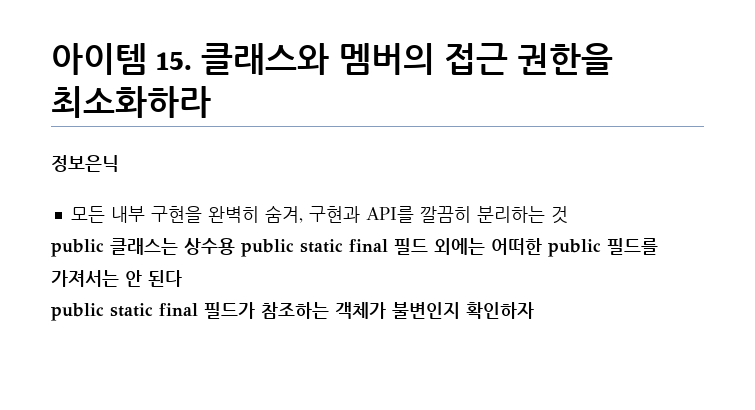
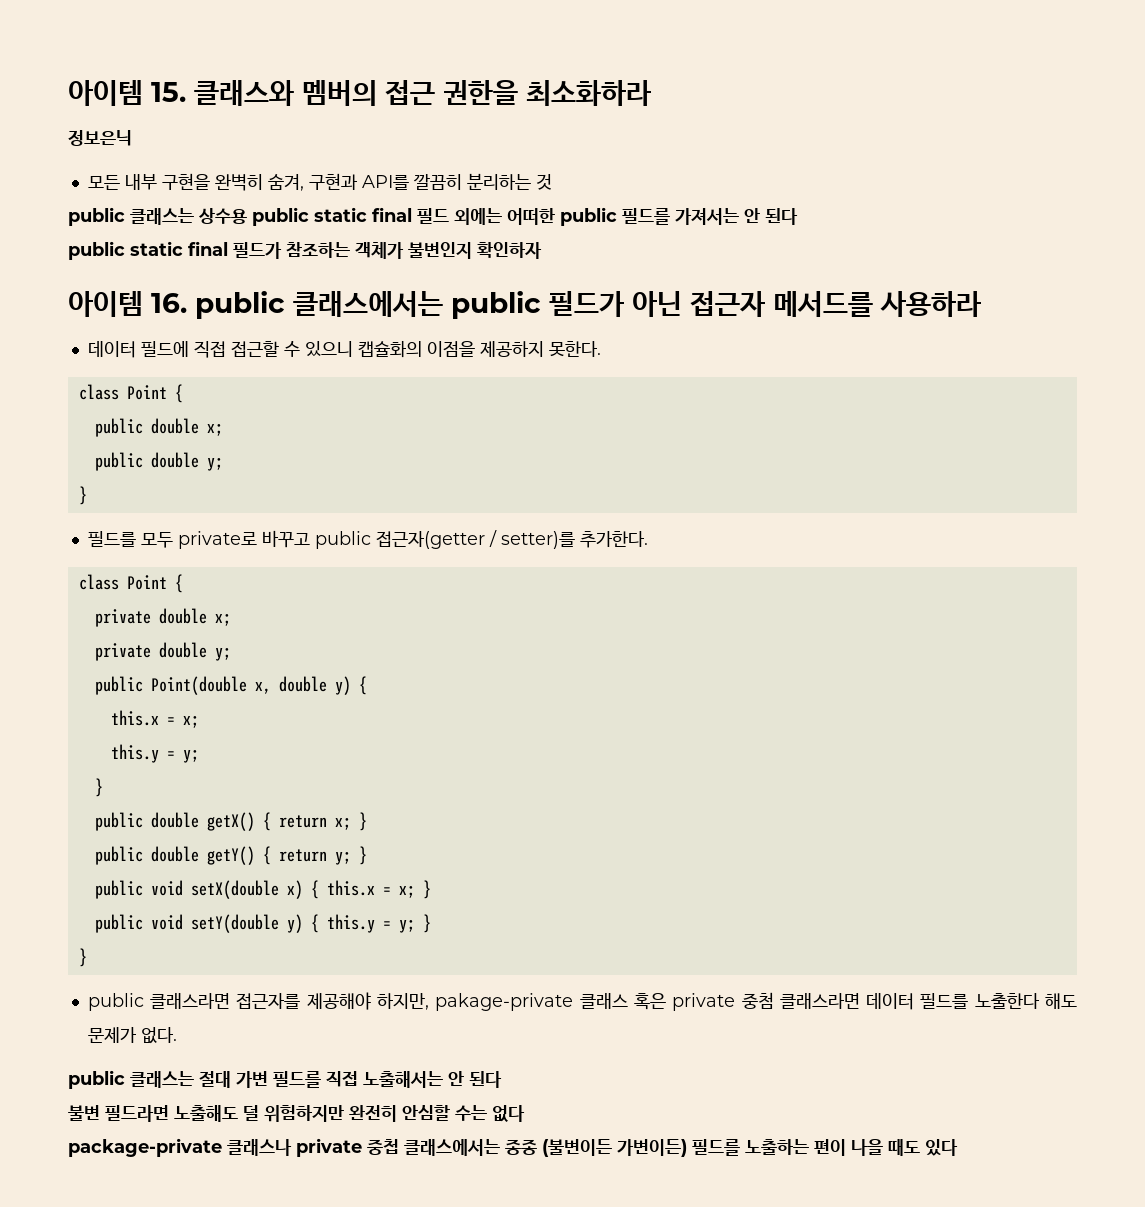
+ 아이템 16. public 클래스에서는 public 필드가 아닌 접근자 메서드를 사용하라
+ 데이터 필드에 직접 접근할 수 있으니 캡슐화의 이점을 제공하지 못한다.
+ class Point {
+ public double x;
+ public double y;
+ }
+ 필드를 모두 private로 바꾸고 public 접근자(getter / setter)를 추가한다.
+ class Point {
+ private double x;
+ private double y;
+ public Point(double x, double y) {
+ this.x = x;
+ this.y = y;
+ }
+ public double getX() { return x; }
+ public double getY() { return y; }
+ public void setX(double x) { this.x = x; }
+ public void setY(double y) { this.y = y; }
+ }
+ public 클래스라면 접근자를 제공해야 하지만, pakage-private 클래스 혹은 private 중첨 클래스라면 데이터 필드를 노출한다 해도 문제가 없다.
+ public 클래스는 절대 가변 필드를 직접 노출해서는 안 된다
+ 불변 필드라면 노출해도 덜 위험하지만 완전히 안심할 수는 없다
+ package-private 클래스나 private 중첩 클래스에서는 종종 (불변이든 가변이든) 필드를 노출하는 편이 나을 때도 있다

